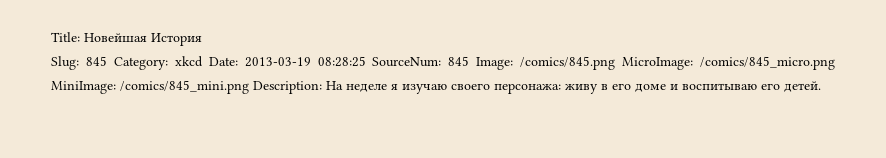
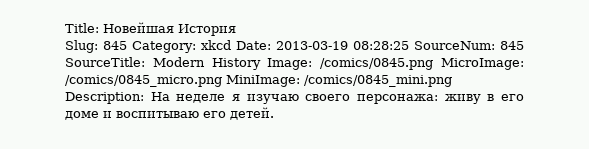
- Slug: 845 Category: xkcd Date: 2013-03-19 08:28:25 SourceNum: 845 Image: /comics/845.png MicroImage: /comics/845_micro.png MiniImage: /comics/845_mini.png Description: На неделе я изучаю своего персонажа: живу в его доме и воспитываю его детей.
+ Slug: 845 Category: xkcd Date: 2013-03-19 08:28:25 SourceNum: 845 SourceTitle: Modern History Image: /comics/0845.png MicroImage: /comics/0845_micro.png MiniImage: /comics/0845_mini.png Description: На неделе я изучаю своего персонажа: живу в его доме и воспитываю его детей.

